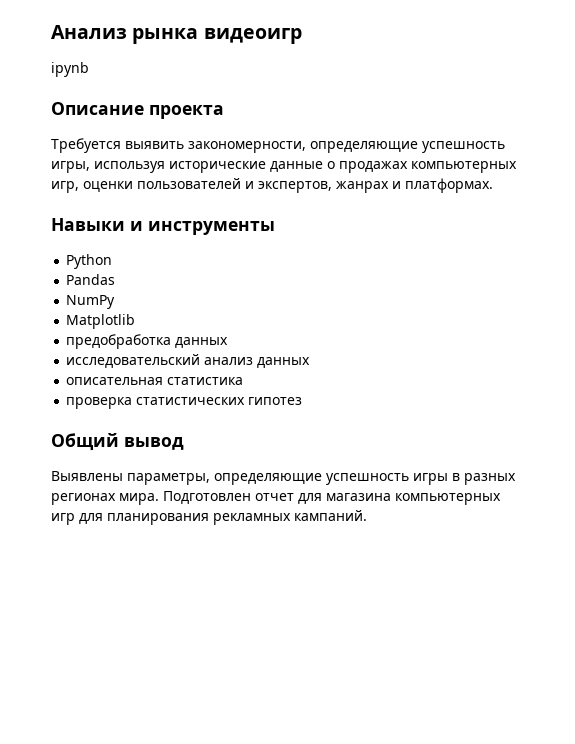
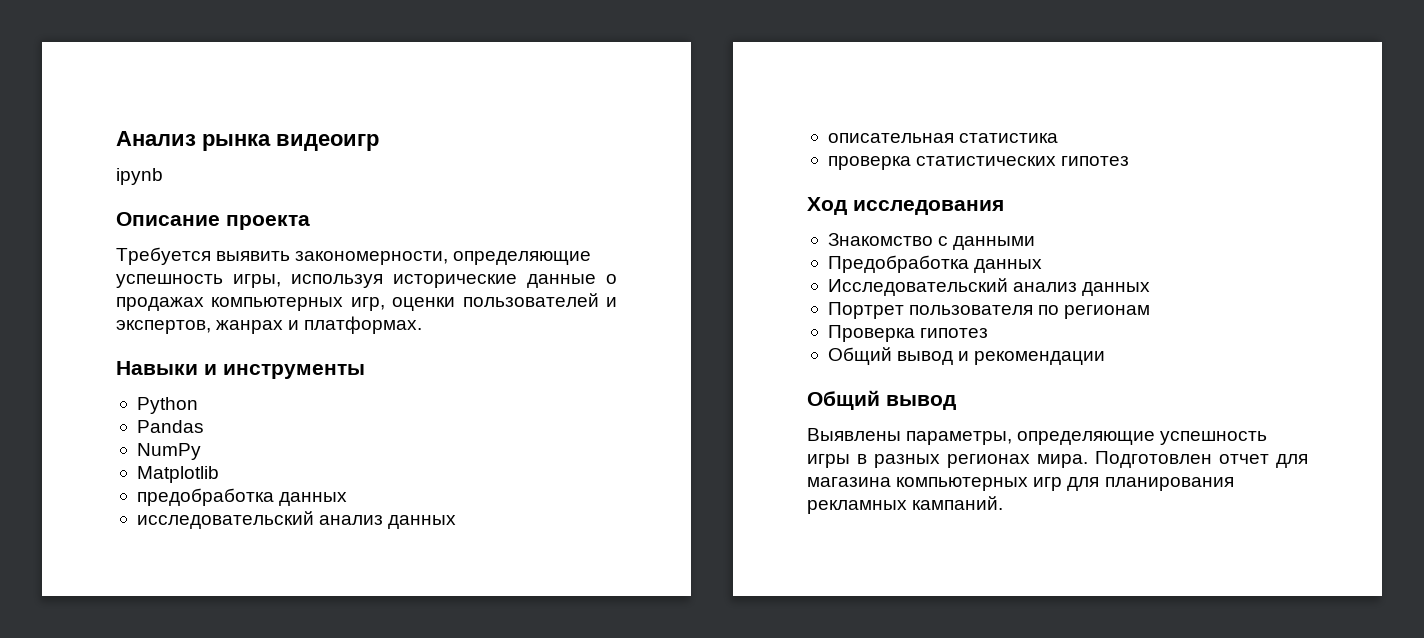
+ Ход исследования
+ Знакомство с данными
+ Предобработка данных
+ Исследовательский анализ данных
+ Портрет пользователя по регионам
+ Проверка гипотез
+ Общий вывод и рекомендации

